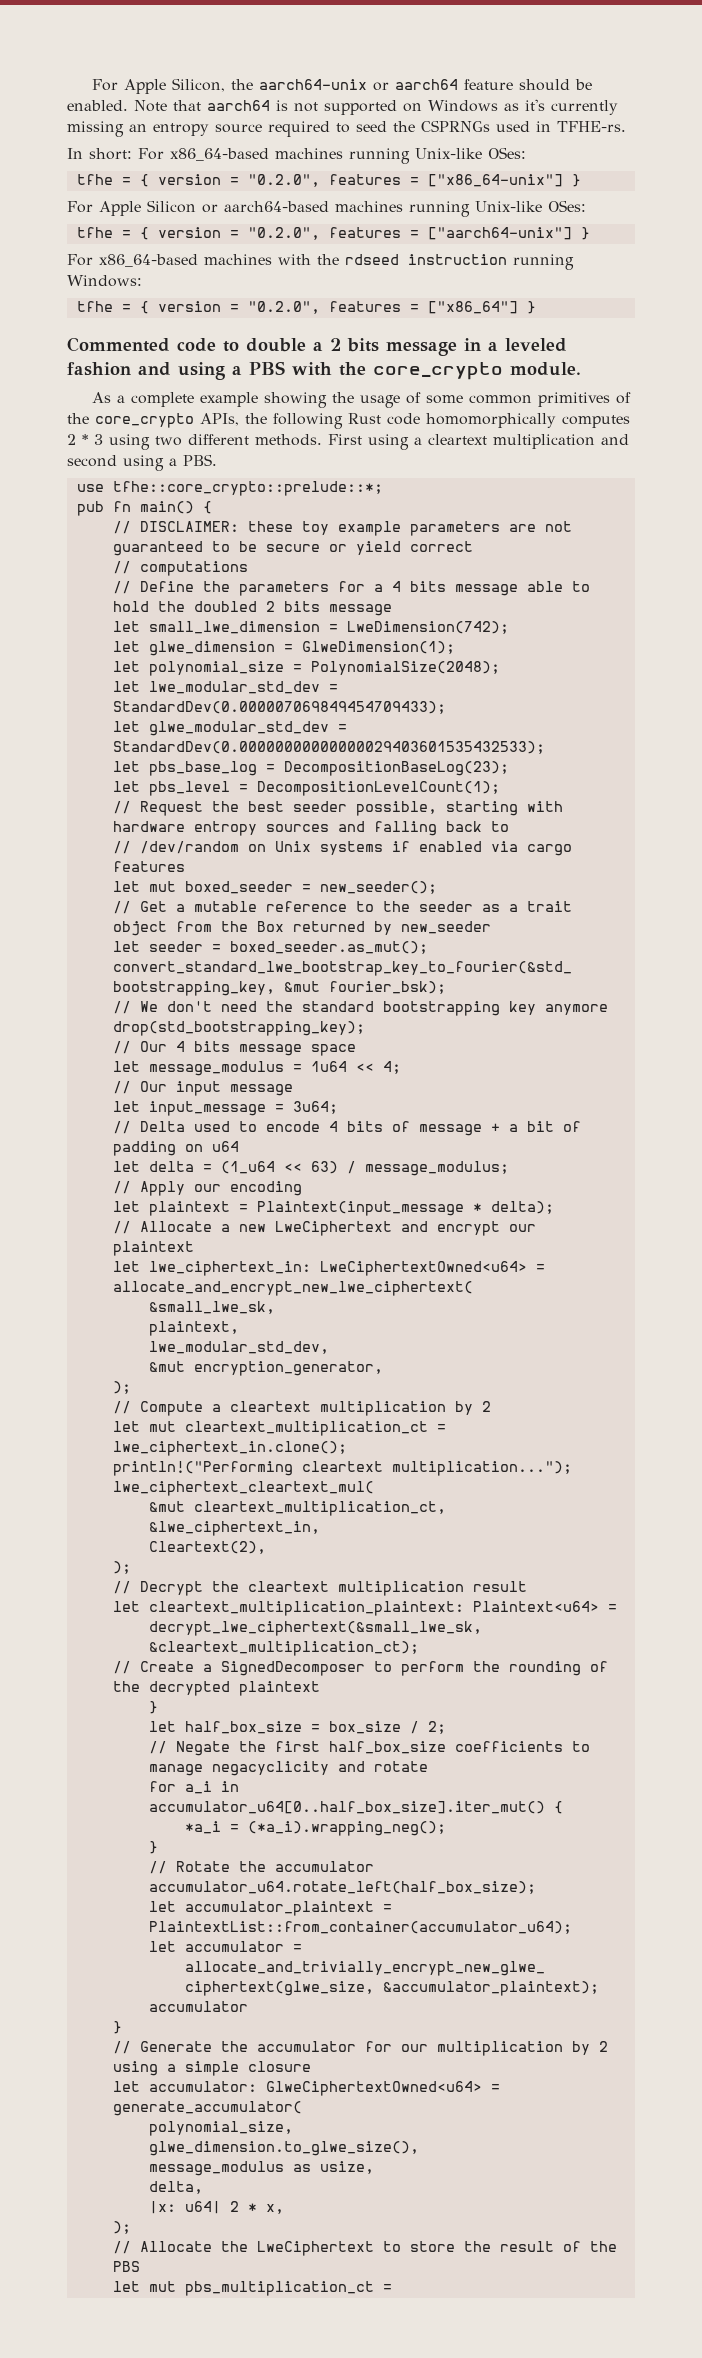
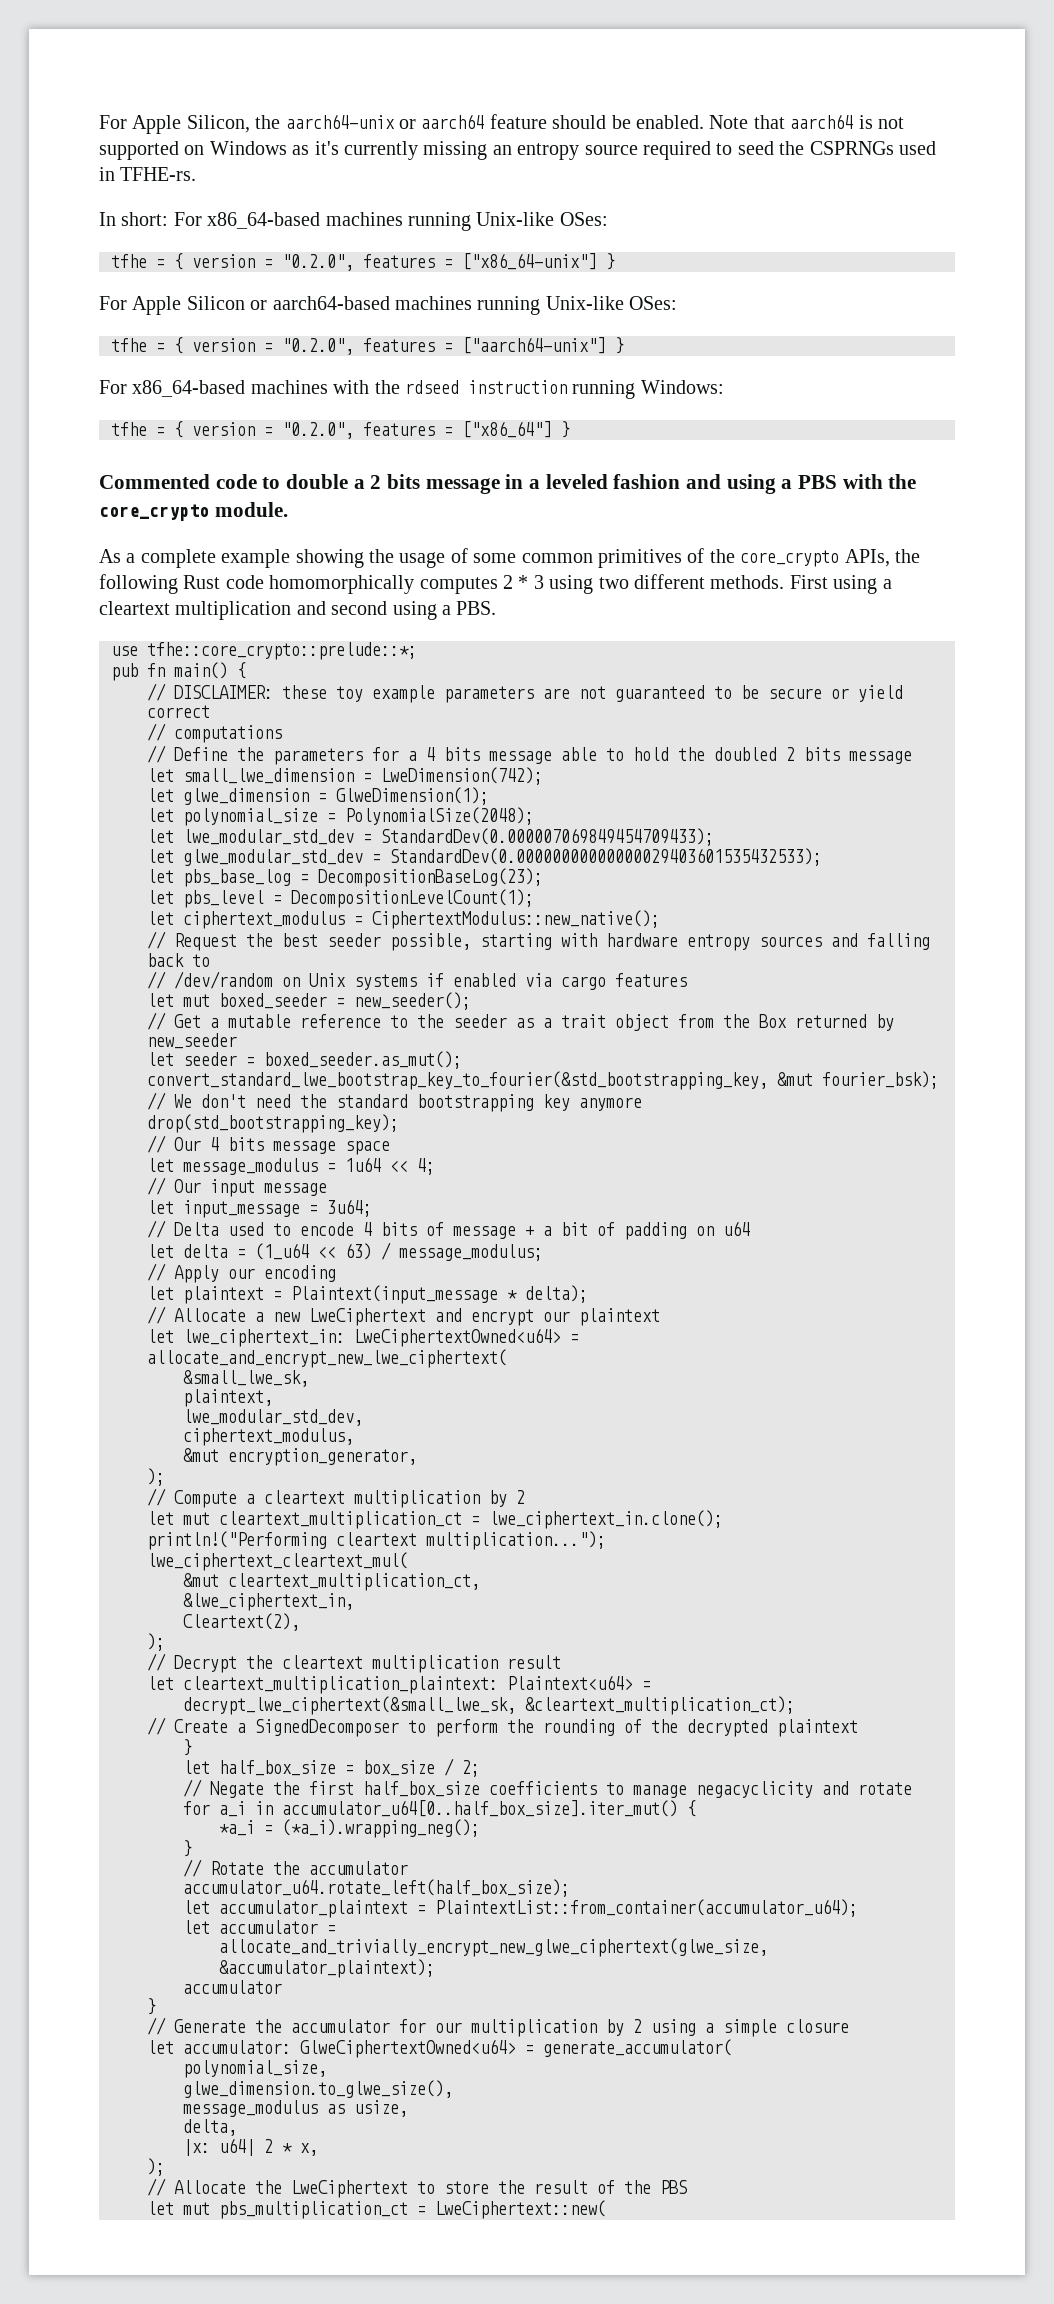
+ let ciphertext_modulus = CiphertextModulus::new_native();
+ ciphertext_modulus,
- let mut pbs_multiplication_ct =
+ let mut pbs_multiplication_ct = LweCiphertext::new(

